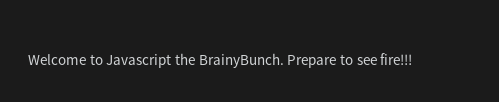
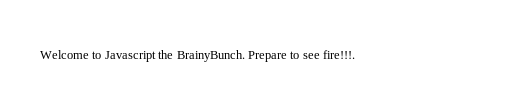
- Prepare to see fire!!!
+ Prepare to see fire!!!.

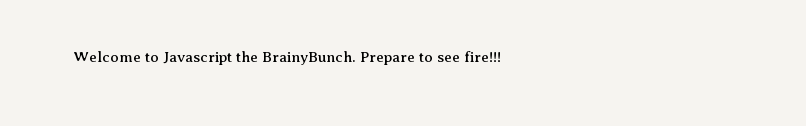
- Prepare to see fire!!!.
+ Prepare to see fire!!!

